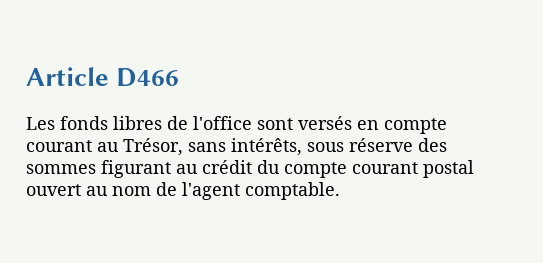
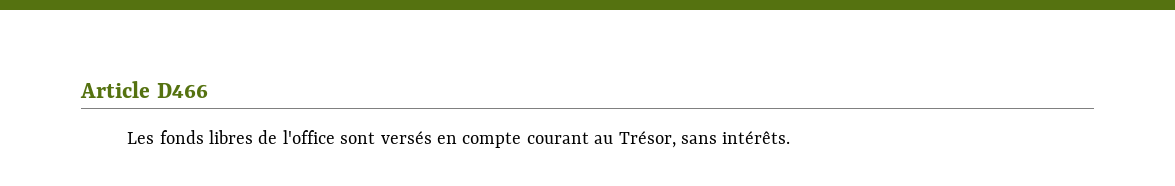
- Les fonds libres de l'office sont versés en compte courant au Trésor, sans intérêts, sous réserve des sommes figurant au crédit du compte courant postal ouvert au nom de l'agent comptable.
+ Les fonds libres de l'office sont versés en compte courant au Trésor, sans intérêts.

